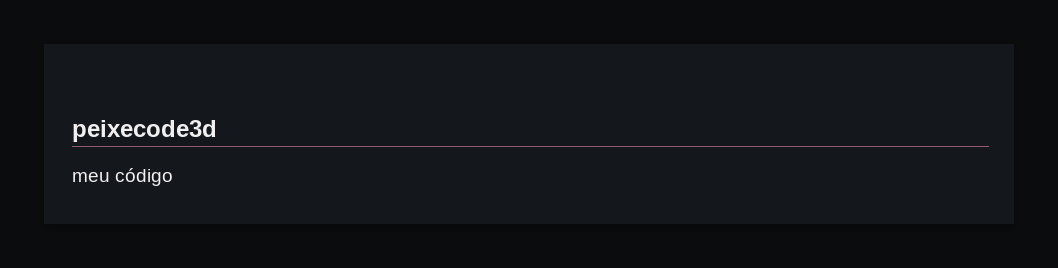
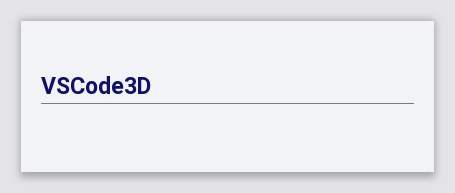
- peixecode3d
- meu código
+ VSCode3D

